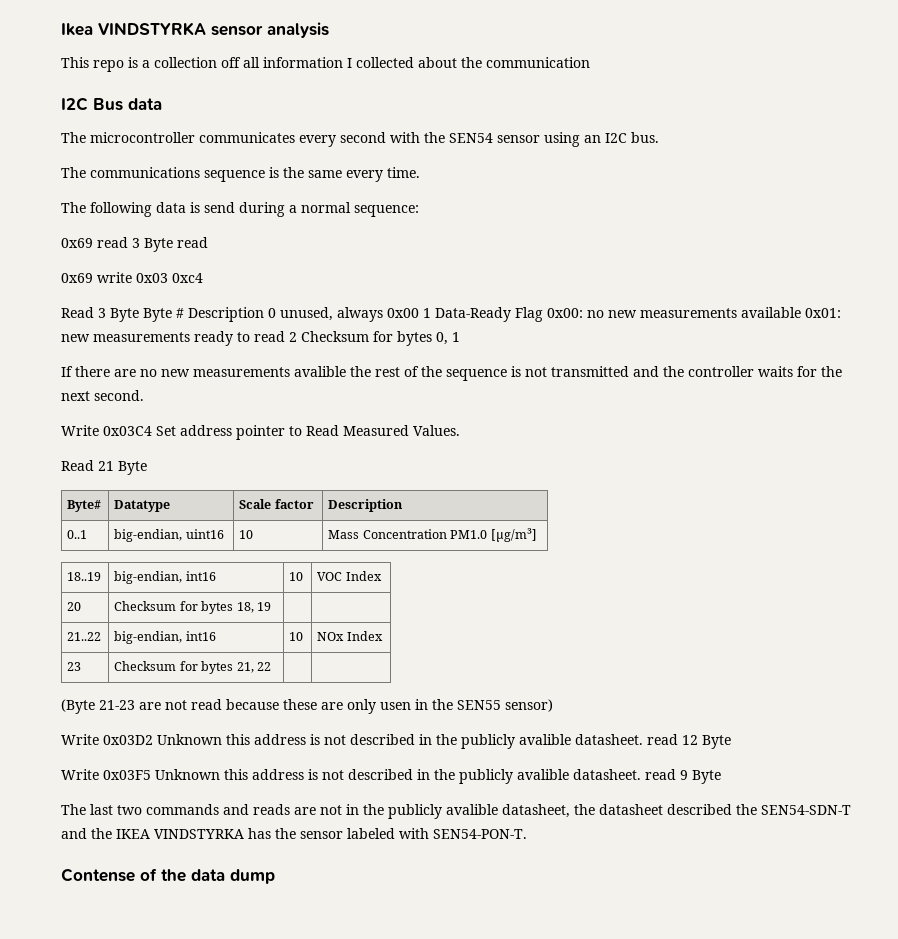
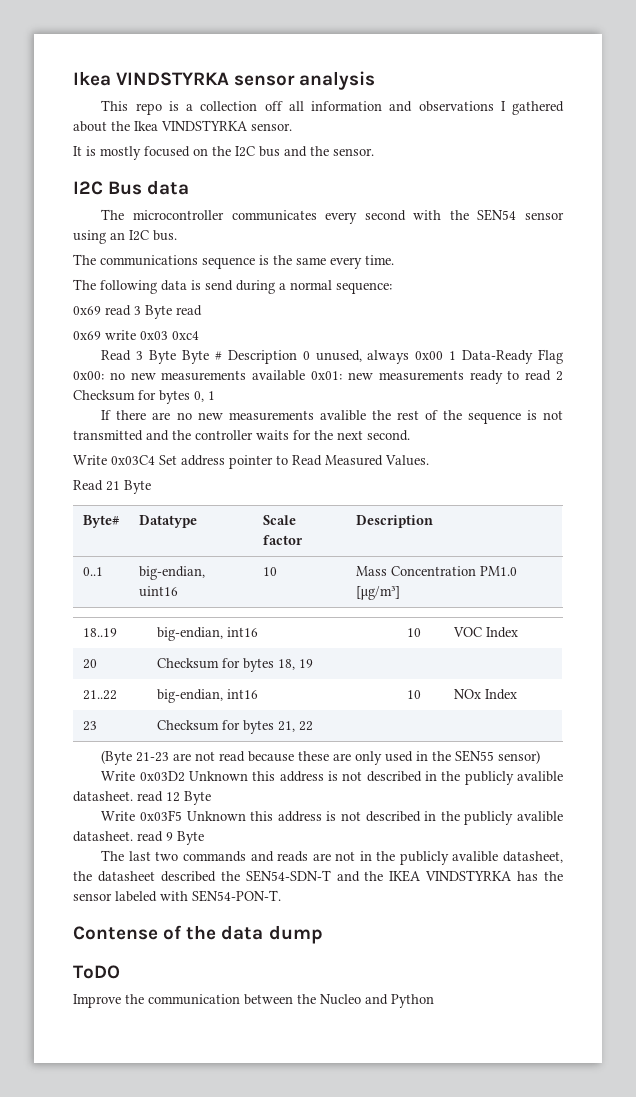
- This repo is a collection off all information I collected about the communication
+ This repo is a collection off all information and observations I gathered about the Ikea VINDSTYRKA sensor.
+ It is mostly focused on the I2C bus and the sensor.
- (Byte 21-23 are not read because these are only usen in the SEN55 sensor)
+ (Byte 21-23 are not read because these are only used in the SEN55 sensor)
+ ToDO
+ Improve the communication between the Nucleo and Python

